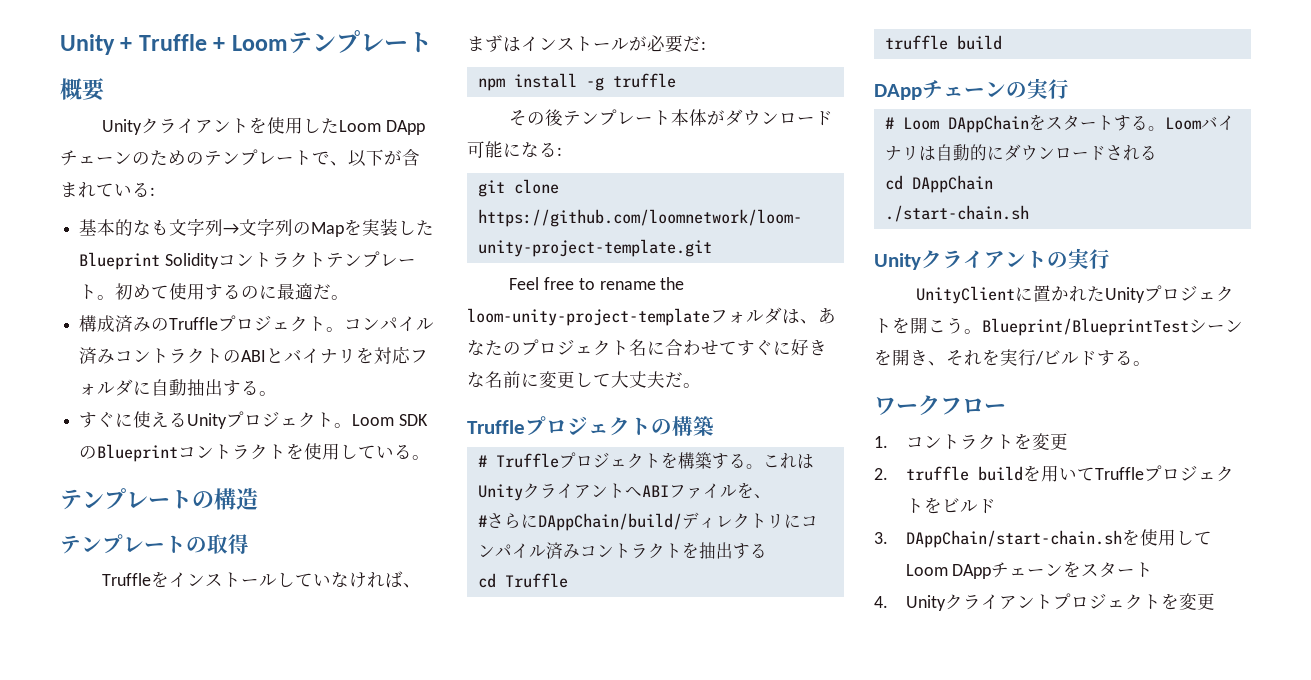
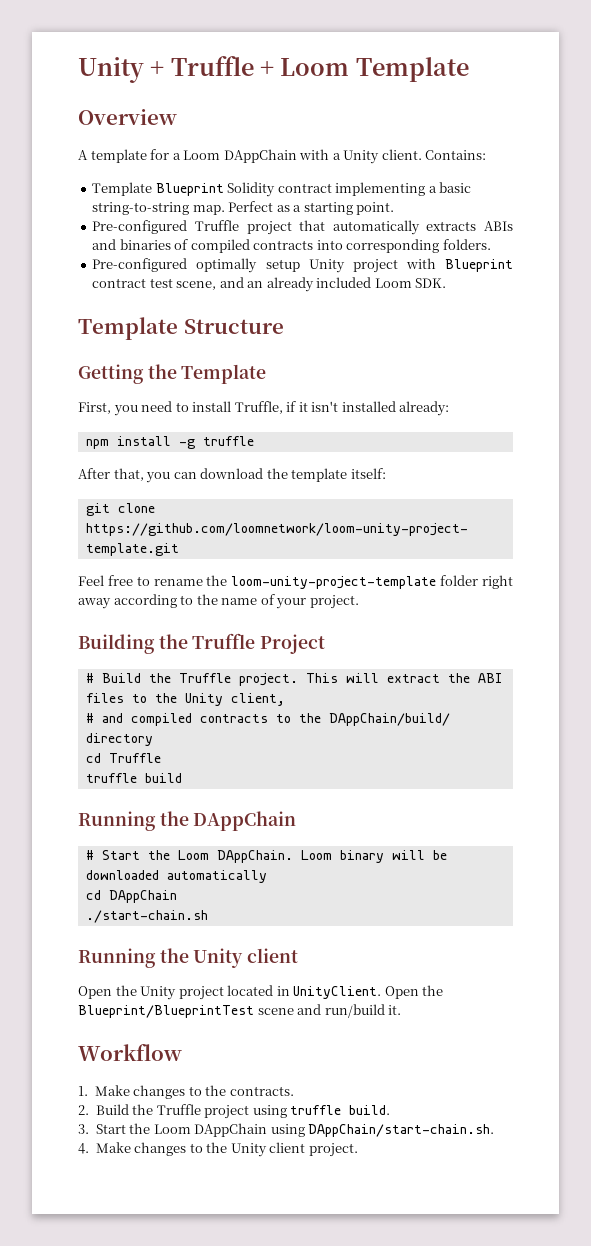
- Unity + Truffle + Loomテンプレート
- 概要
- Unityクライアントを使用したLoom DAppチェーンのためのテンプレートで、以下が含まれている:
- 基本的なも文字列→文字列のMapを実装したBlueprint Solidityコントラクトテンプレート。初めて使用するのに最適だ。
- 構成済みのTruffleプロジェクト。コンパイル済みコントラクトのABIとバイナリを対応フォルダに自動抽出する。
- すぐに使えるUnityプロジェクト。Loom SDKのBlueprintコントラクトを使用している。
- テンプレートの構造
- テンプレートの取得
- Truffleをインストールしていなければ、まずはインストールが必要だ:
+ Unity + Truffle + Loom Template
+ Overview
+ A template for a Loom DAppChain with a Unity client. Contains:
+ Template Blueprint Solidity contract implementing a basic string-to-string map. Perfect as a starting point.
+ Pre-configured Truffle project that automatically extracts ABIs and binaries of compiled contracts into corresponding folders.
+ Pre-configured optimally setup Unity project with Blueprint contract test scene, and an already included Loom SDK.
+ Template Structure
+ Getting the Template
+ First, you need to install Truffle, if it isn't installed already:
  npm install -g truffle
- その後テンプレート本体がダウンロード可能になる:
+ After that, you can download the template itself:
- Feel free to rename the loom-unity-project-templateフォルダは、あなたのプロジェクト名に合わせてすぐに好きな名前に変更して大丈夫だ。
- Truffleプロジェクトの構築
- # Truffleプロジェクトを構築する。これはUnityクライアントへABIファイルを、
- #さらにDAppChain/build/ディレクトリにコンパイル済みコントラクトを抽出する
+ Feel free to rename the loom-unity-project-template folder right away according to the name of your project.
+ Building the Truffle Project
+ # Build the Truffle project. This will extract the ABI files to the Unity client,
+ # and compiled contracts to the DAppChain/build/ directory
  cd Truffle
  truffle build
- DAppチェーンの実行
- # Loom DAppChainをスタートする。Loomバイナリは自動的にダウンロードされる
+ Running the DAppChain
+ # Start the Loom DAppChain. Loom binary will be downloaded automatically
  cd DAppChain
  ./start-chain.sh
- Unityクライアントの実行
- UnityClientに置かれたUnityプロジェクトを開こう。Blueprint/BlueprintTestシーンを開き、それを実行/ビルドする。
- ワークフロー
- 1.コントラクトを変更
- 2. truffle buildを用いてTruffleプロジェクトをビルド
- 3. DAppChain/start-chain.shを使用してLoom DAppチェーンをスタート
- 4. Unityクライアントプロジェクトを変更
+ Running the Unity client
+ Open the Unity project located in UnityClient. Open the Blueprint/BlueprintTest scene and run/build it.
+ Workflow
+ 1. Make changes to the contracts.
+ 2. Build the Truffle project using truffle build.
+ 3. Start the Loom DAppChain using DAppChain/start-chain.sh.
+ 4. Make changes to the Unity client project.

